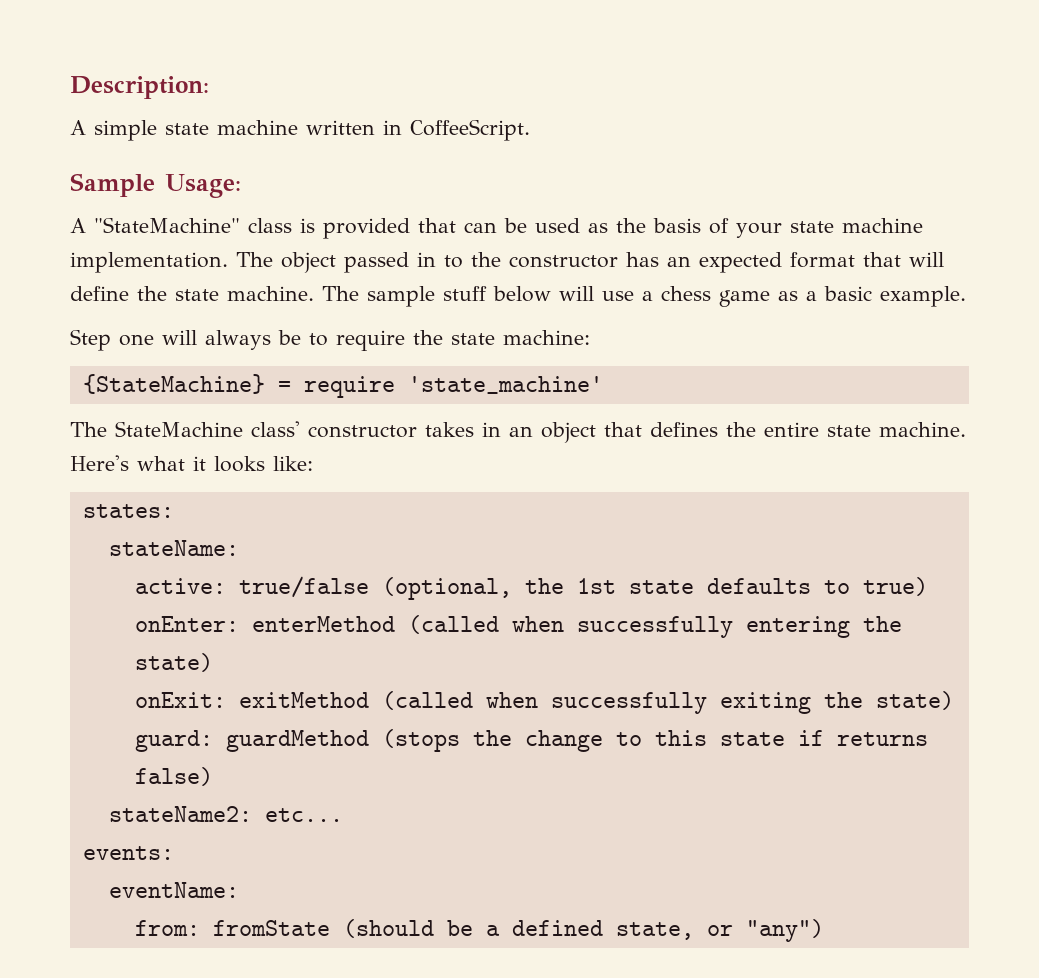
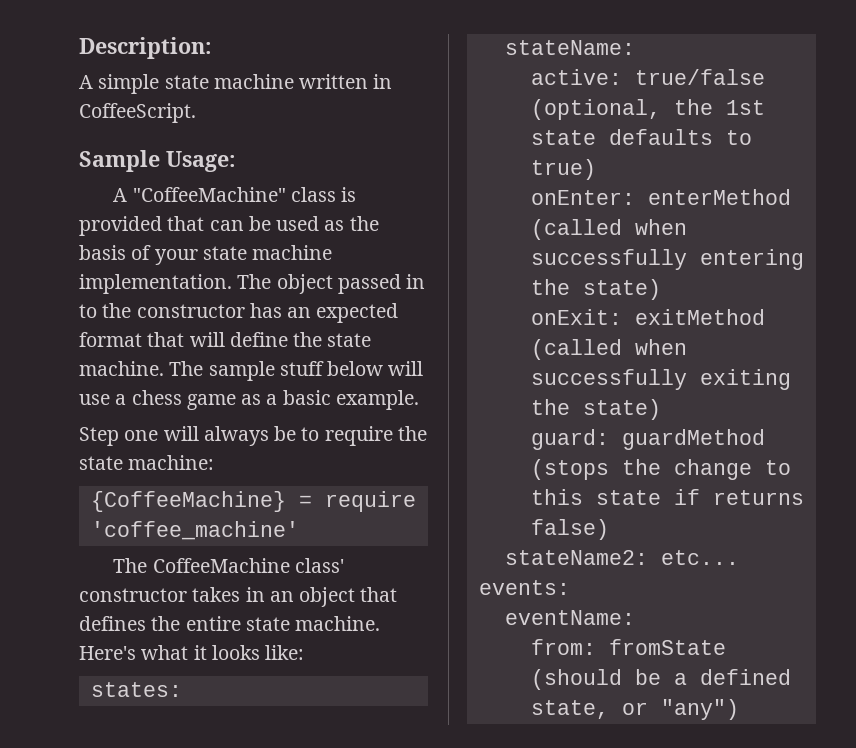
- A "StateMachine" class is provided that can be used as the basis of your state machine implementation.
+ A "CoffeeMachine" class is provided that can be used as the basis of your state machine implementation.
- {StateMachine} = require 'state_machine'
- The StateMachine class' constructor takes in an object that defines the entire state machine.
+ {CoffeeMachine} = require 'coffee_machine'
+ The CoffeeMachine class' constructor takes in an object that defines the entire state machine.

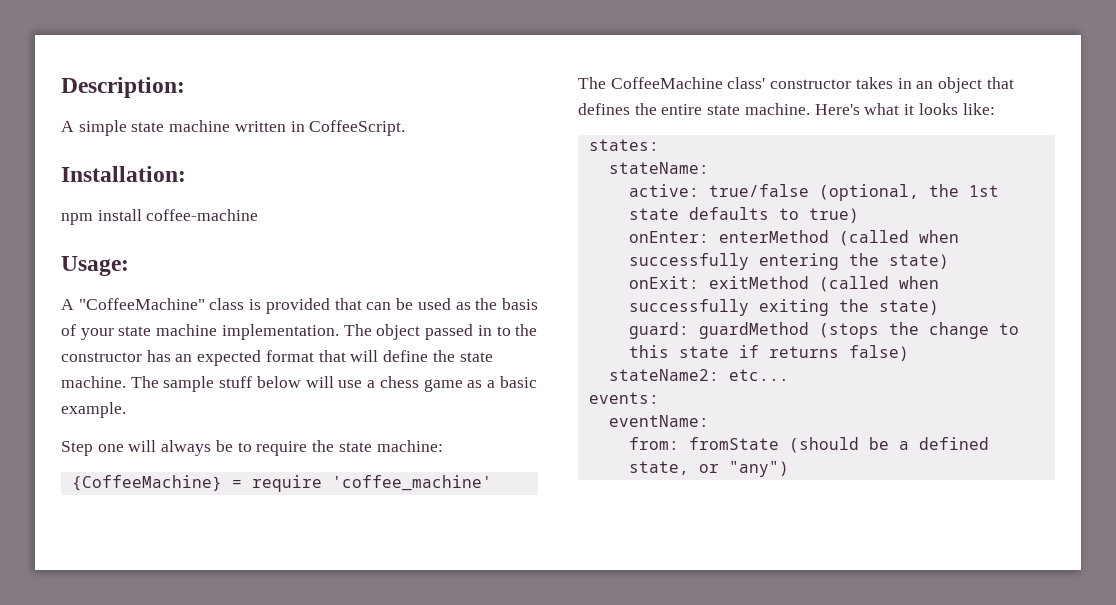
- Sample Usage:
+ Installation:
+ npm install coffee-machine
+ Usage:

